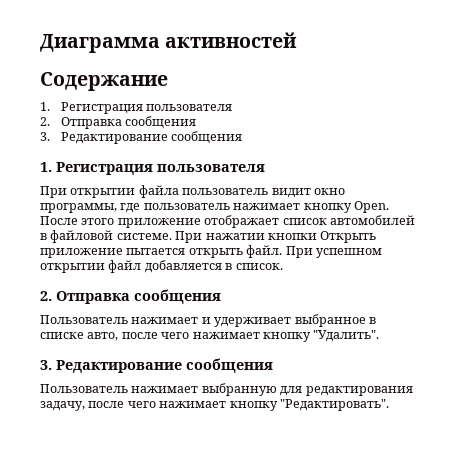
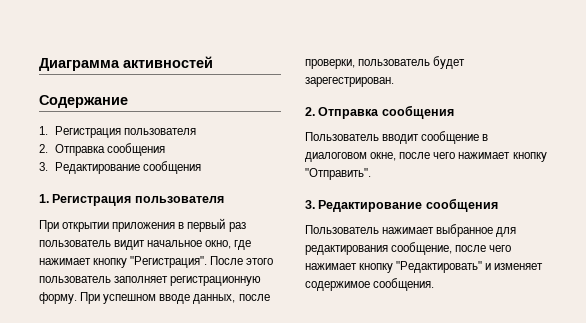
- При открытии файла пользователь видит окно программы, где пользователь нажимает кнопку Open.
+ При открытии приложения в первый раз пользователь видит начальное окно, где нажимает кнопку "Регистрация".
- После этого приложение отображает список автомобилей в файловой системе. При нажатии кнопки Открыть приложение пытается открыть файл. При успешном открытии файл добавляется в список.
+ После этого пользователь заполняет регистрационную форму. При успешном вводе данных, после проверки, пользователь будет зарегестрирован.
  2. Отправка сообщения
- Пользователь нажимает и удерживает выбранное в списке авто, после чего нажимает кнопку "Удалить".
+ Пользователь вводит сообщение в диалоговом окне, после чего нажимает кнопку "Отправить".
- Пользователь нажимает выбранную для редактирования задачу, после чего нажимает кнопку "Редактировать".
+ Пользователь нажимает выбранное для редактирования сообщение, после чего нажимает кнопку "Редактировать" и изменяет содержимое сообщения.

